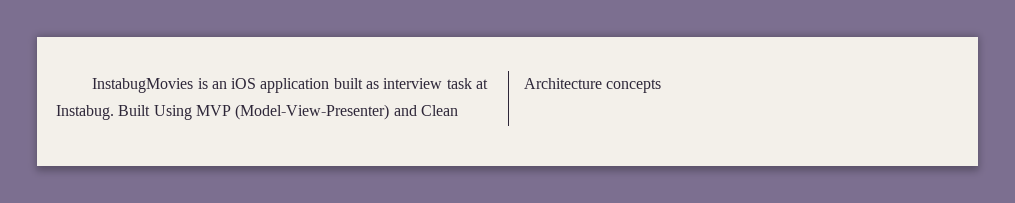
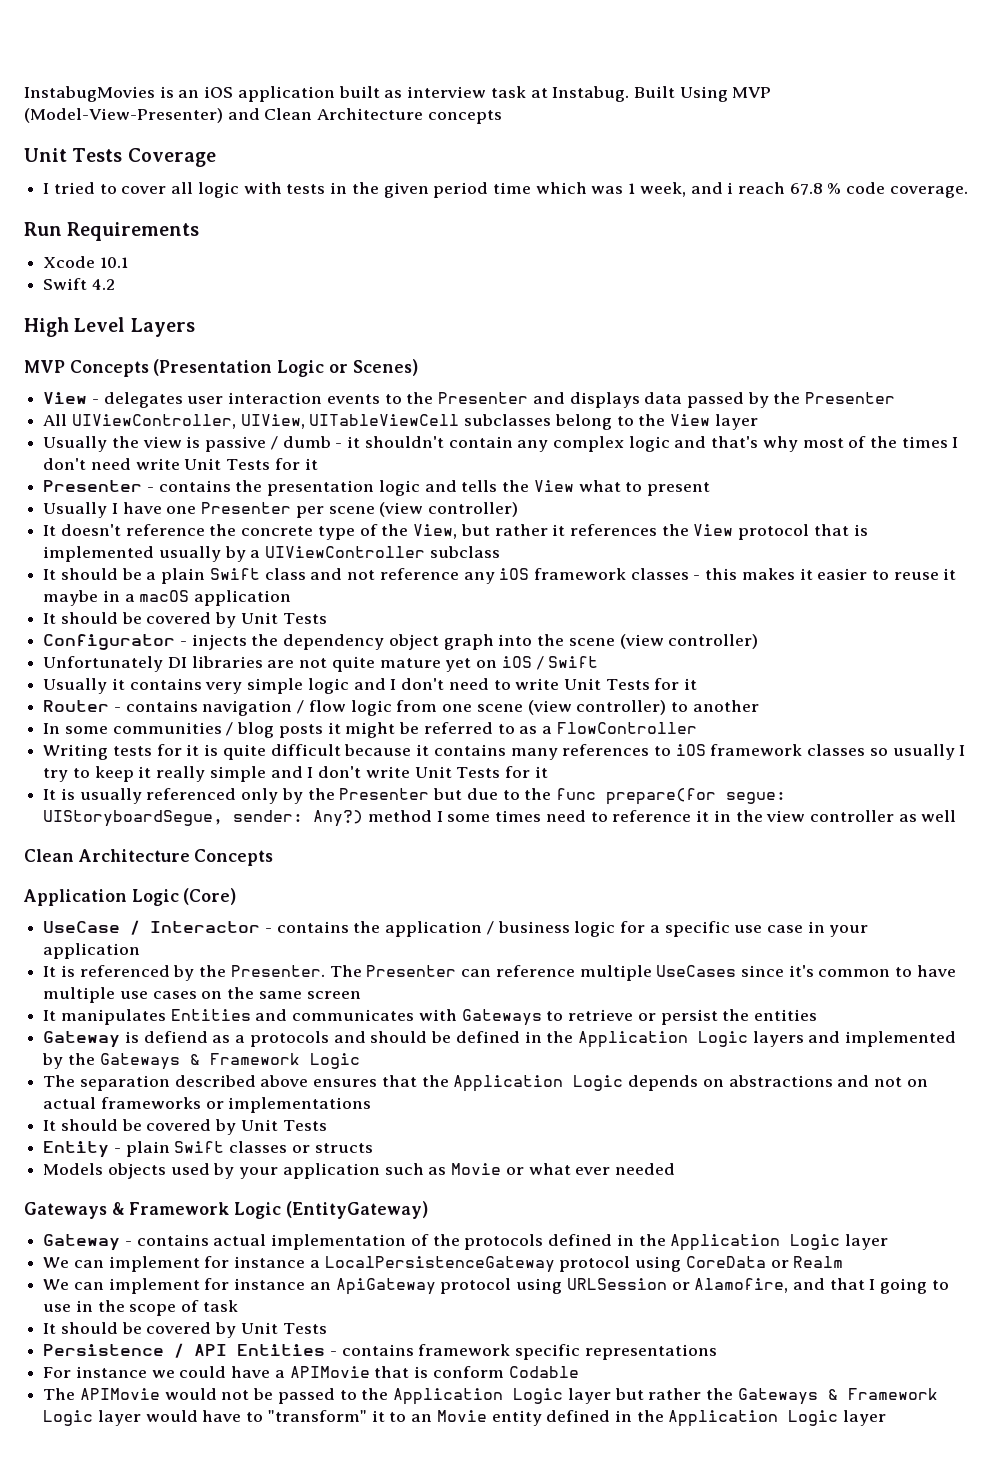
+ Unit Tests Coverage
+ I tried to cover all logic with tests in the given period time which was 1 week, and i reach 67.8 % code coverage.
+ Run Requirements
+ Xcode 10.1
+ Swift 4.2
+ High Level Layers
+ MVP Concepts (Presentation Logic or Scenes)
+ View - delegates user interaction events to the Presenter and displays data passed by the Presenter
+ All UIViewController, UIView, UITableViewCell subclasses belong to the View layer
+ Usually the view is passive / dumb - it shouldn't contain any complex logic and that's why most of the times I don't need write Unit Tests for it
+ Presenter - contains the presentation logic and tells the View what to present
+ Usually I have one Presenter per scene (view controller)
+ It doesn't reference the concrete type of the View, but rather it references the View protocol that is implemented usually by a UIViewController subclass
+ It should be a plain Swift class and not reference any iOS framework classes - this makes it easier to reuse it maybe in a macOS application
+ It should be covered by Unit Tests
+ Configurator - injects the dependency object graph into the scene (view controller)
+ Unfortunately DI libraries are not quite mature yet on iOS / Swift
+ Usually it contains very simple logic and I don't need to write Unit Tests for it
+ Router - contains navigation / flow logic from one scene (view controller) to another
+ In some communities / blog posts it might be referred to as a FlowController
+ Writing tests for it is quite difficult because it contains many references to iOS framework classes so usually I try to keep it really simple and I don't write Unit Tests for it
+ It is usually referenced only by the Presenter but due to the func prepare(for segue: UIStoryboardSegue, sender: Any?) method I some times need to reference it in the view controller as well
+ Clean Architecture Concepts
+ Application Logic (Core)
+ UseCase / Interactor - contains the application / business logic for a specific use case in your application
+ It is referenced by the Presenter. The Presenter can reference multiple UseCases since it's common to have multiple use cases on the same screen
+ It manipulates Entities and communicates with Gateways to retrieve or persist the entities
+ Gateway is defiend as a protocols and should be defined in the Application Logic layers and implemented by the Gateways & Framework Logic
+ The separation described above ensures that the Application Logic depends on abstractions and not on actual frameworks or implementations
+ It should be covered by Unit Tests
+ Entity - plain Swift classes or structs
+ Models objects used by your application such as Movie or what ever needed
+ Gateways & Framework Logic (EntityGateway)
+ Gateway - contains actual implementation of the protocols defined in the Application Logic layer
+ We can implement for instance a LocalPersistenceGateway protocol using CoreData or Realm
+ We can implement for instance an ApiGateway protocol using URLSession or Alamofire, and that I going to use in the scope of task
+ It should be covered by Unit Tests
+ Persistence / API Entities - contains framework specific representations
+ For instance we could have a APIMovie that is conform Codable
+ The APIMovie would not be passed to the Application Logic layer but rather the Gateways & Framework Logic layer would have to "transform" it to an Movie entity defined in the Application Logic layer

